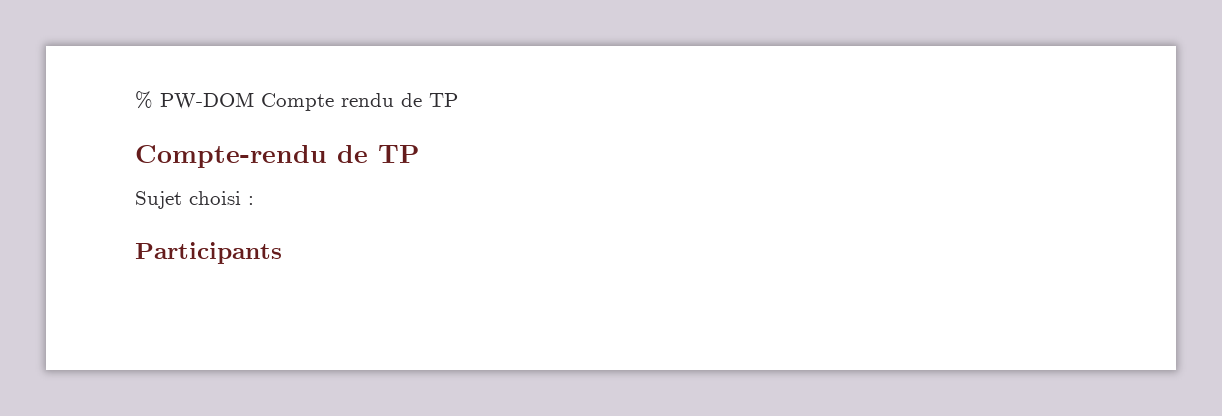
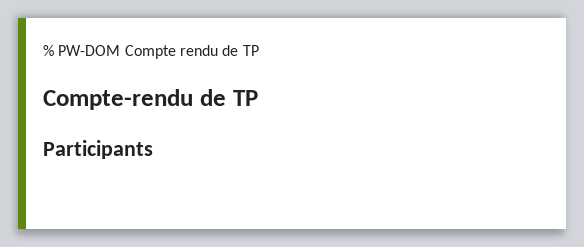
- Sujet choisi :

